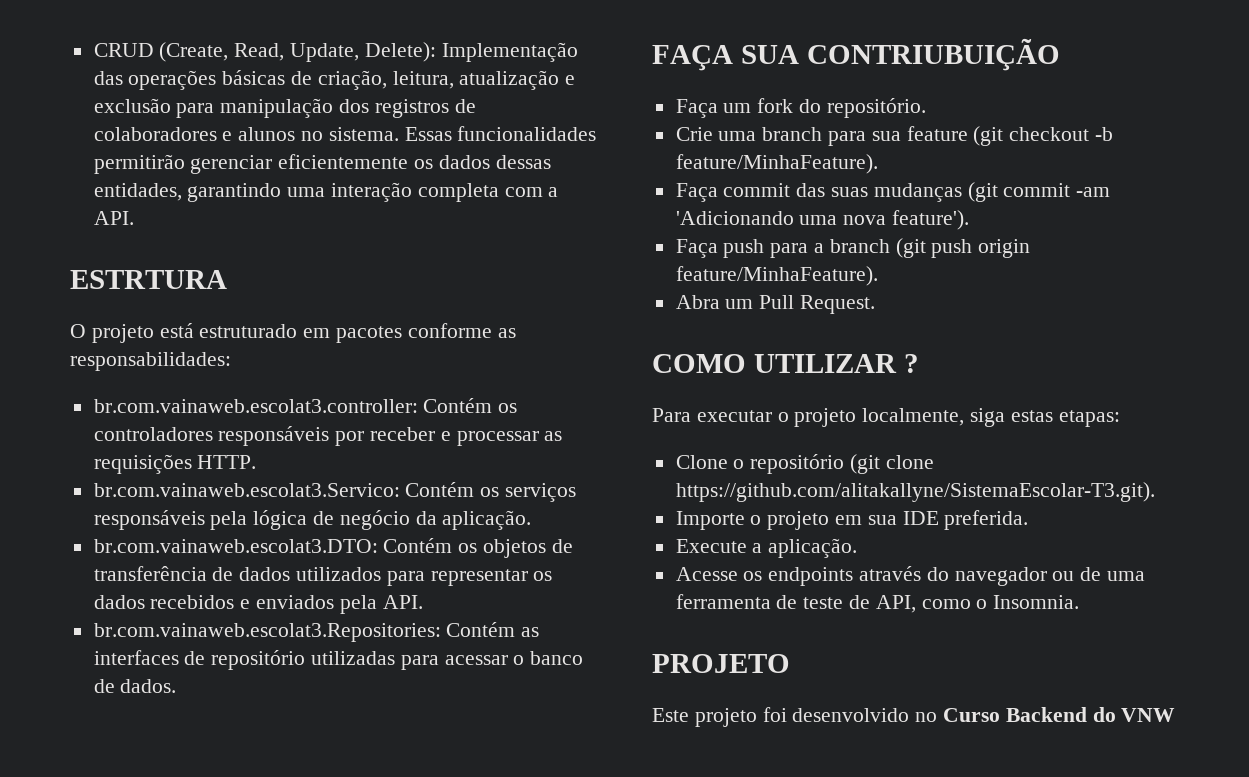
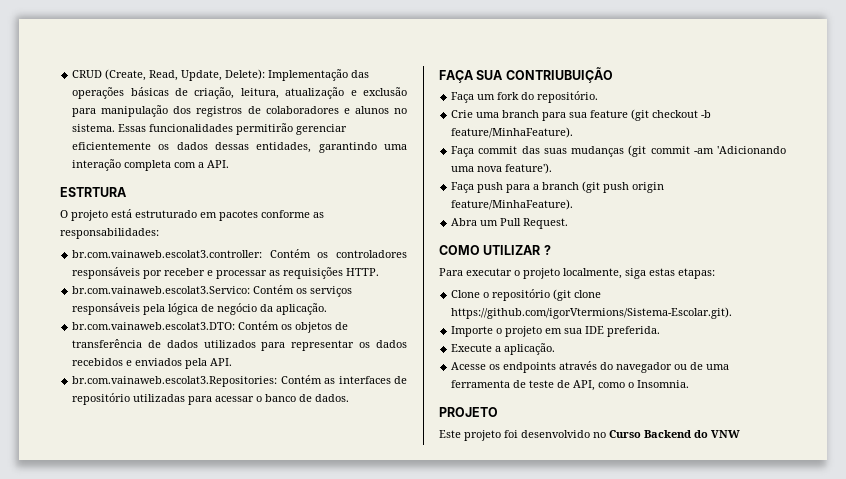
- Clone o repositório (git clone https://github.com/alitakallyne/SistemaEscolar-T3.git).
+ Clone o repositório (git clone https://github.com/igorVtermions/Sistema-Escolar.git).

